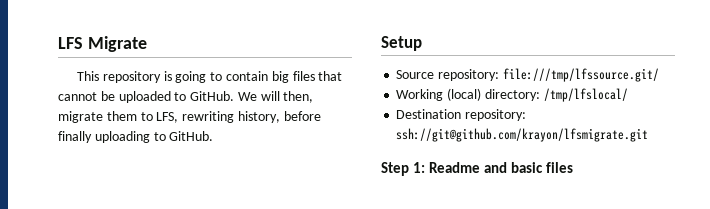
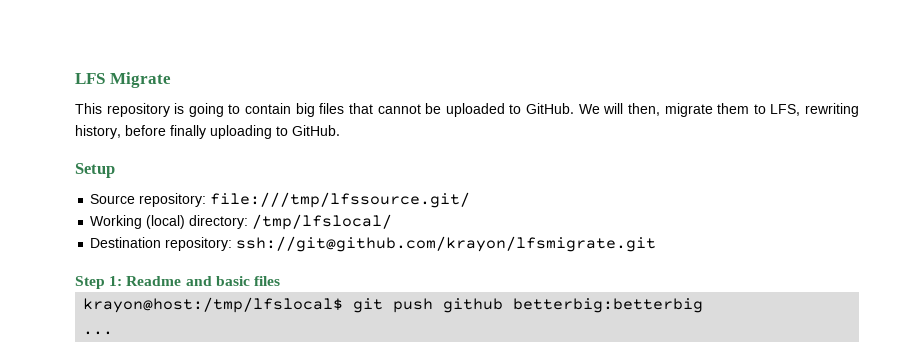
+ krayon@host:/tmp/lfslocal$ git push github betterbig:betterbig
+ ...

